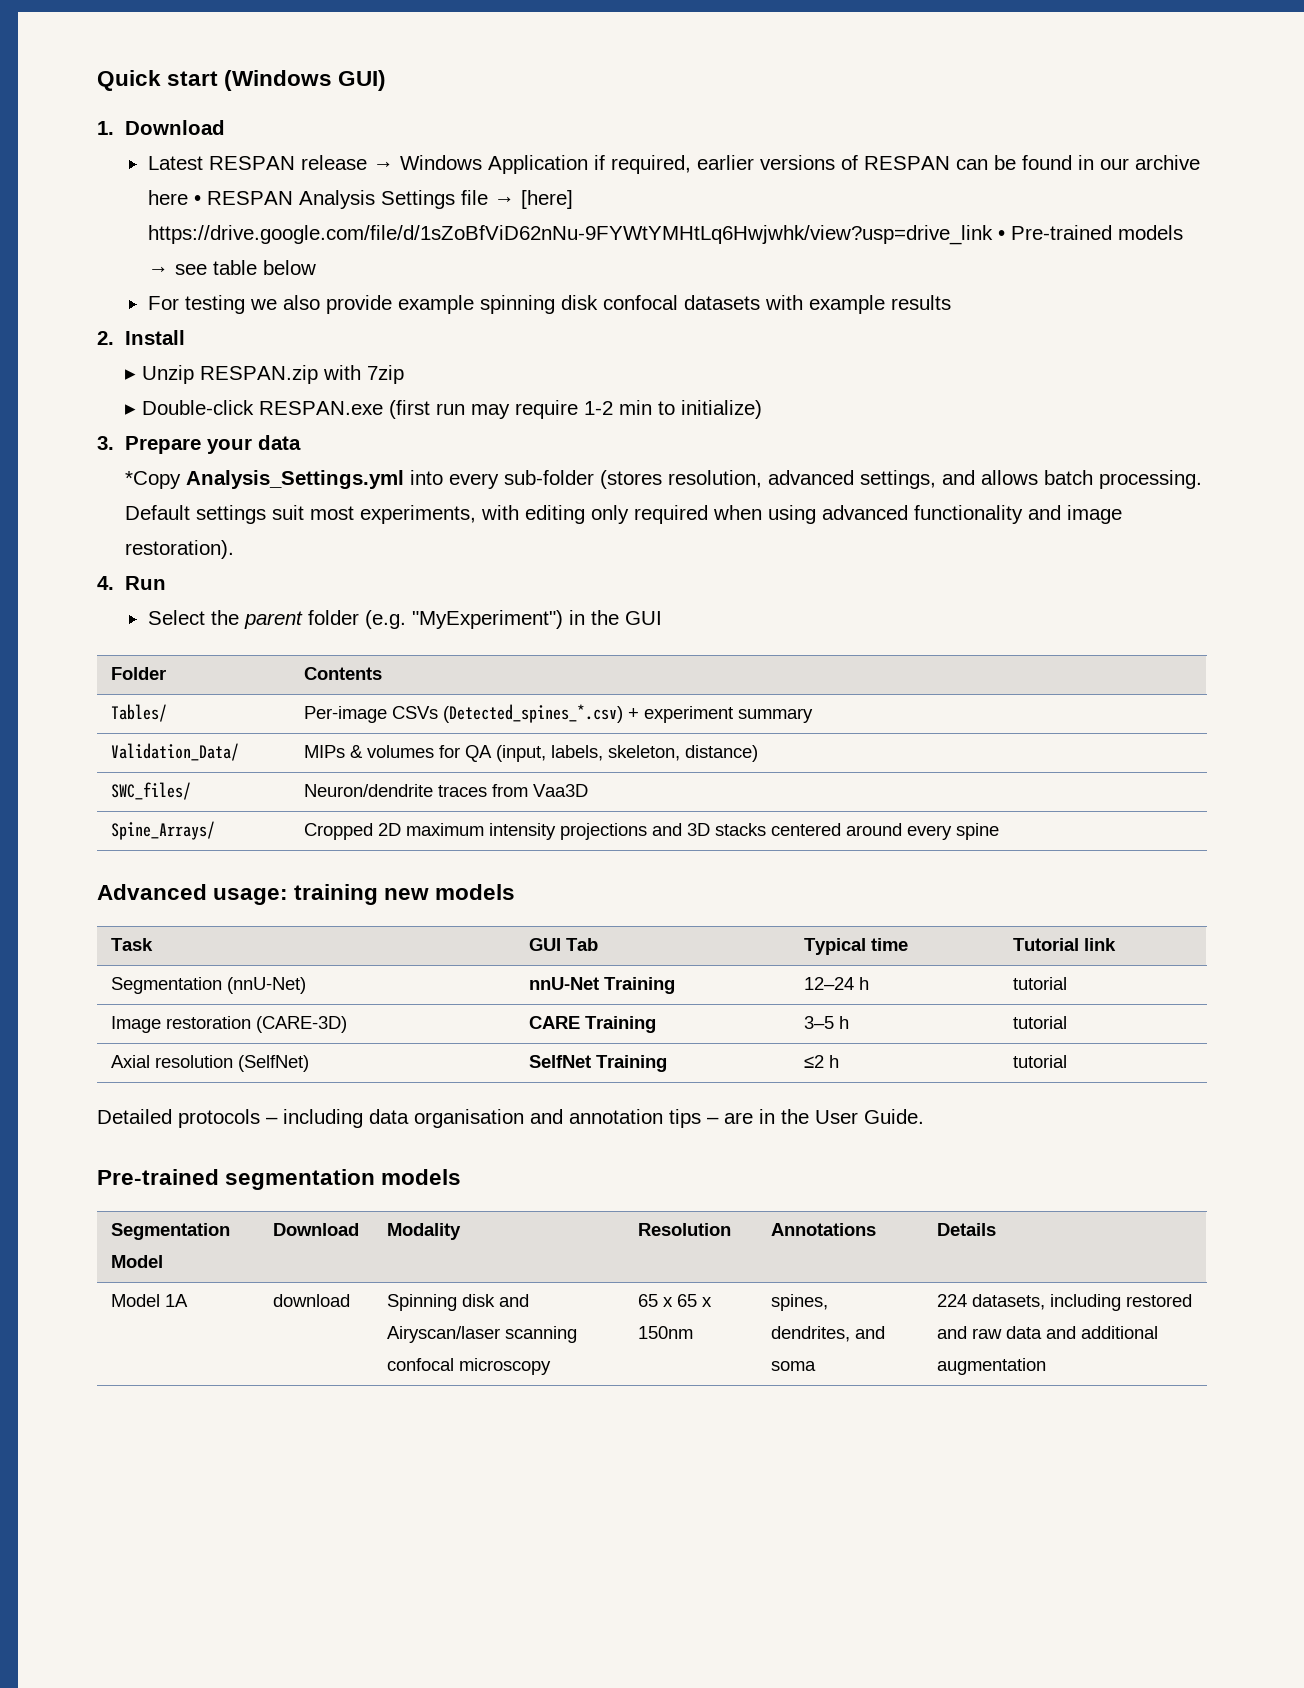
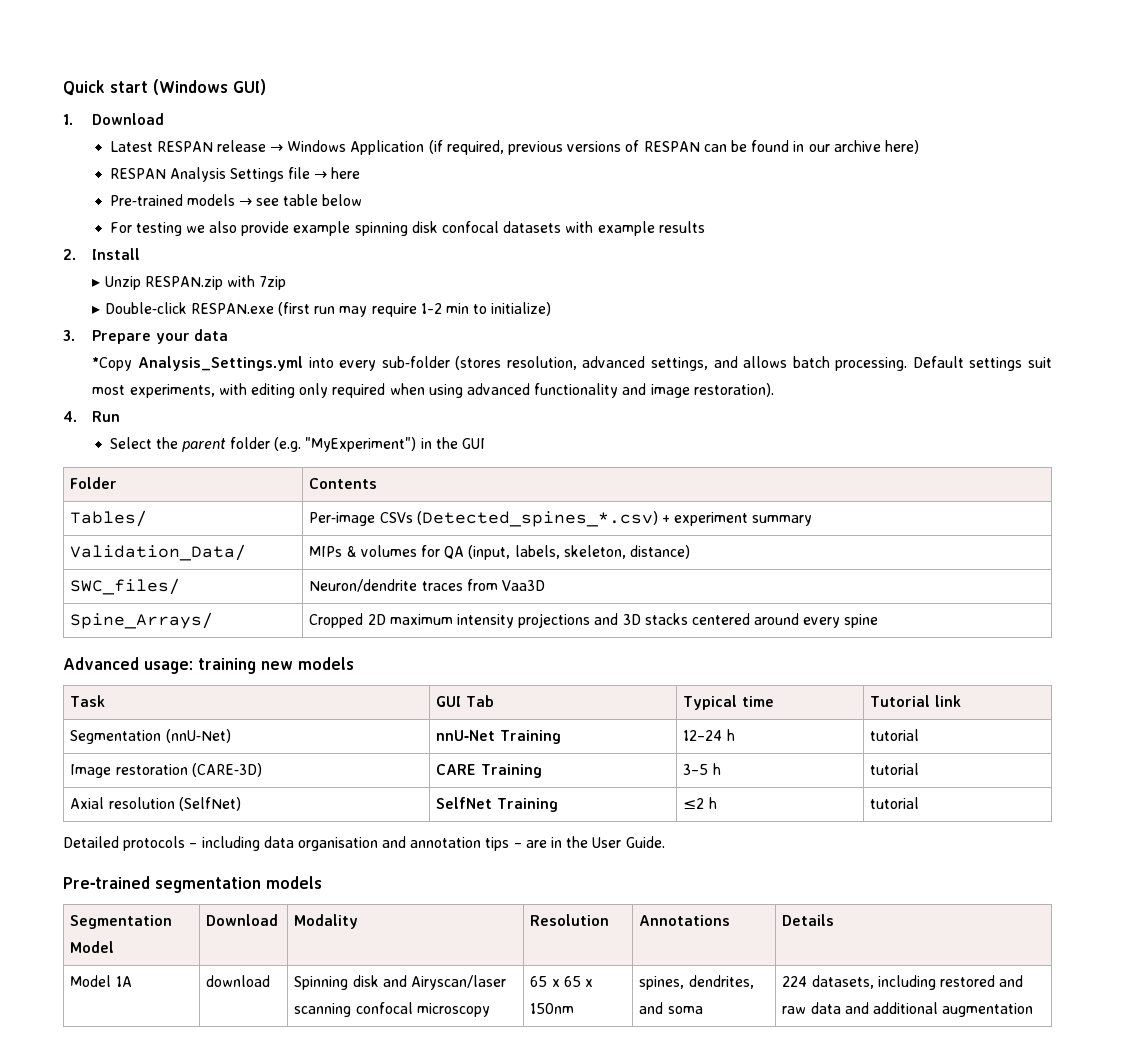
- Latest RESPAN release → Windows Application if required, earlier versions of RESPAN can be found in our archive here • RESPAN Analysis Settings file → [here] https://drive.google.com/file/d/1sZoBfViD62nNu-9FYWtYMHtLq6Hwjwhk/view?usp=drive_link • Pre‑trained models → see table below
+ Latest RESPAN release → Windows Application (if required, previous versions of RESPAN can be found in our archive here)
+ RESPAN Analysis Settings file → here
+ Pre‑trained models → see table below

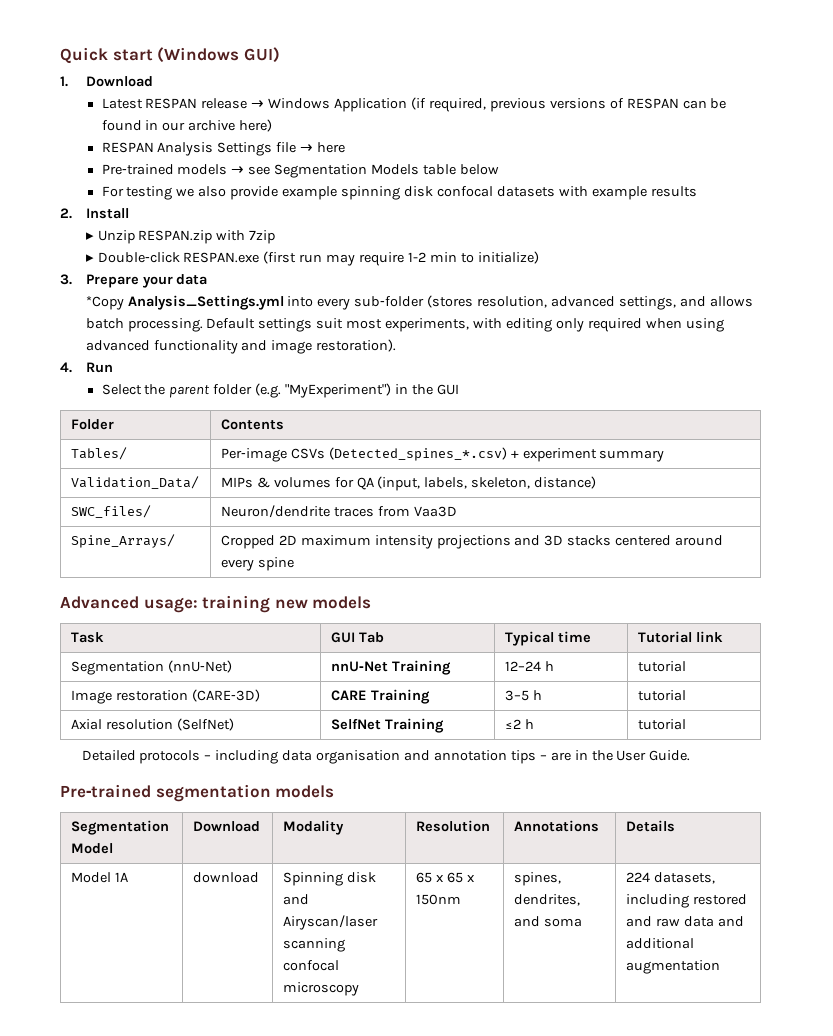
- Pre‑trained models → see table below
+ Pre‑trained models → see Segmentation Models table below

